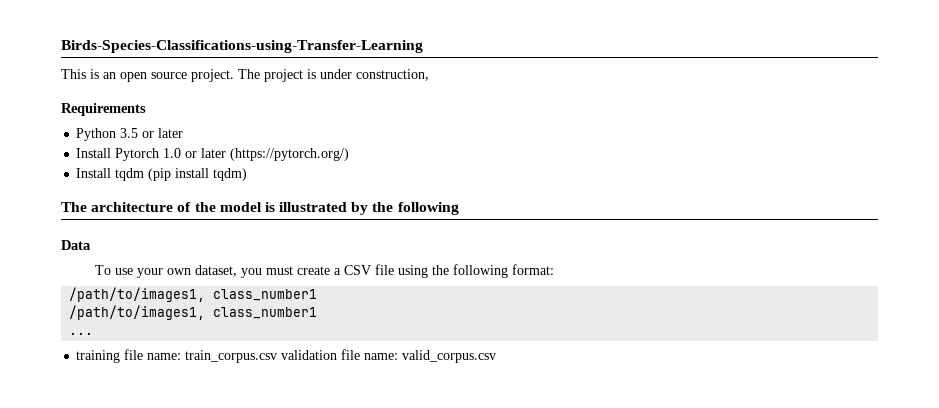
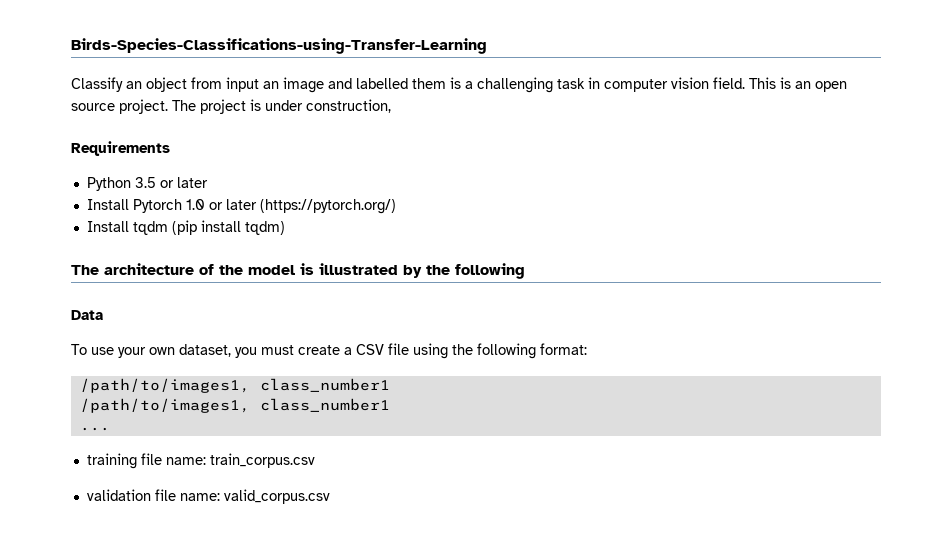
+ Classify an object from input an image and labelled them is a challenging task in computer vision field.
- training file name: train_corpus.csv validation file name: valid_corpus.csv
+ training file name: train_corpus.csv
+ validation file name: valid_corpus.csv

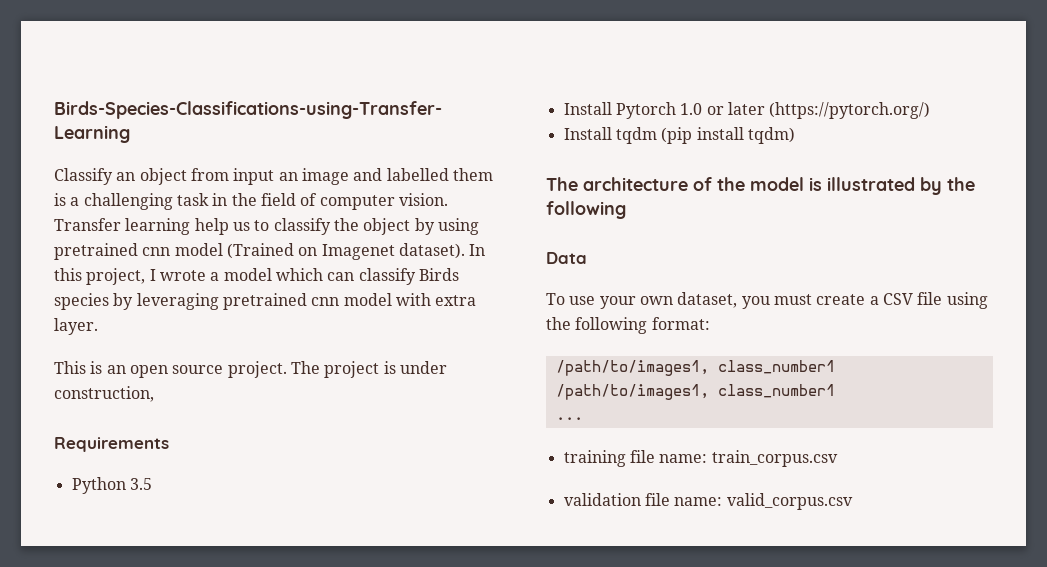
- Classify an object from input an image and labelled them is a challenging task in computer vision field. This is an open source project.
+ Classify an object from input an image and labelled them is a challenging task in the field of computer vision. Transfer learning help us to classify the object by using pretrained cnn model (Trained on Imagenet dataset). In this project, I wrote a model which can classify Birds species by leveraging pretrained cnn model with extra layer.
+ This is an open source project.
- Python 3.5 or later
+ Python 3.5

